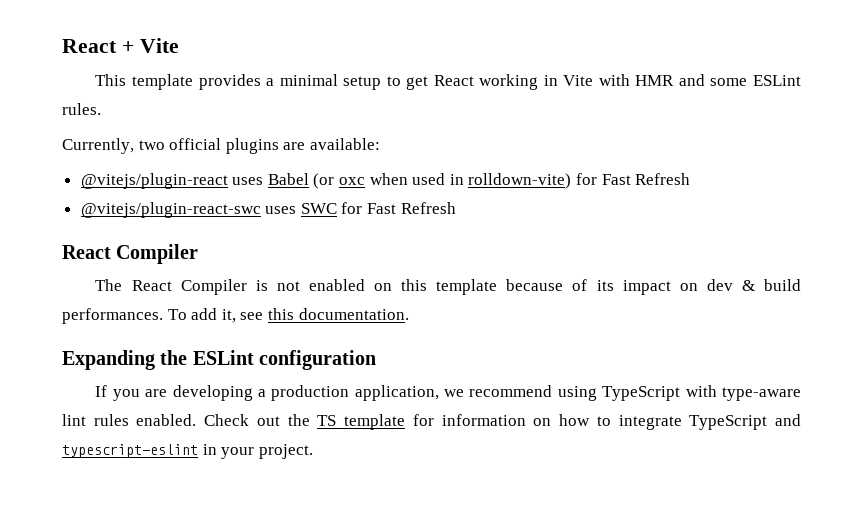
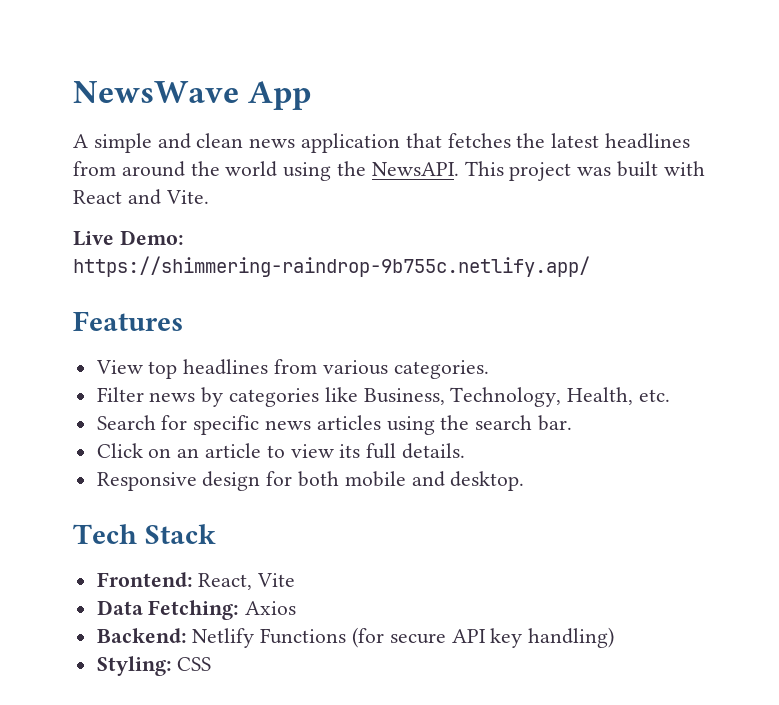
- React + Vite
- This template provides a minimal setup to get React working in Vite with HMR and some ESLint rules.
- Currently, two official plugins are available:
- @vitejs/plugin-react uses Babel (or oxc when used in rolldown-vite) for Fast Refresh
- @vitejs/plugin-react-swc uses SWC for Fast Refresh
- React Compiler
- The React Compiler is not enabled on this template because of its impact on dev & build performances. To add it, see this documentation.
- Expanding the ESLint configuration
- If you are developing a production application, we recommend using TypeScript with type-aware lint rules enabled. Check out the TS template for information on how to integrate TypeScript and typescript-eslint in your project.
+ NewsWave App
+ A simple and clean news application that fetches the latest headlines from around the world using the NewsAPI. This project was built with React and Vite.
+ Live Demo: https://shimmering-raindrop-9b755c.netlify.app/
+ Features
+ View top headlines from various categories.
+ Filter news by categories like Business, Technology, Health, etc.
+ Search for specific news articles using the search bar.
+ Click on an article to view its full details.
+ Responsive design for both mobile and desktop.
+ Tech Stack
+ Frontend: React, Vite
+ Data Fetching: Axios
+ Backend: Netlify Functions (for secure API key handling)
+ Styling: CSS

